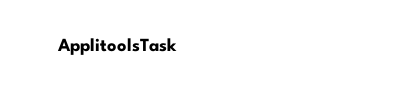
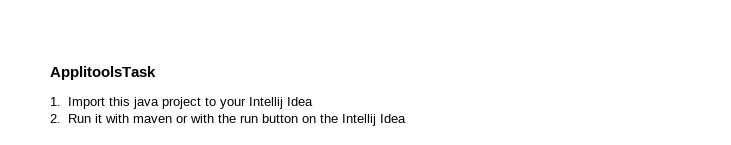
+ 1. Import this java project to your Intellij Idea
+ 2. Run it with maven or with the run button on the Intellij Idea

